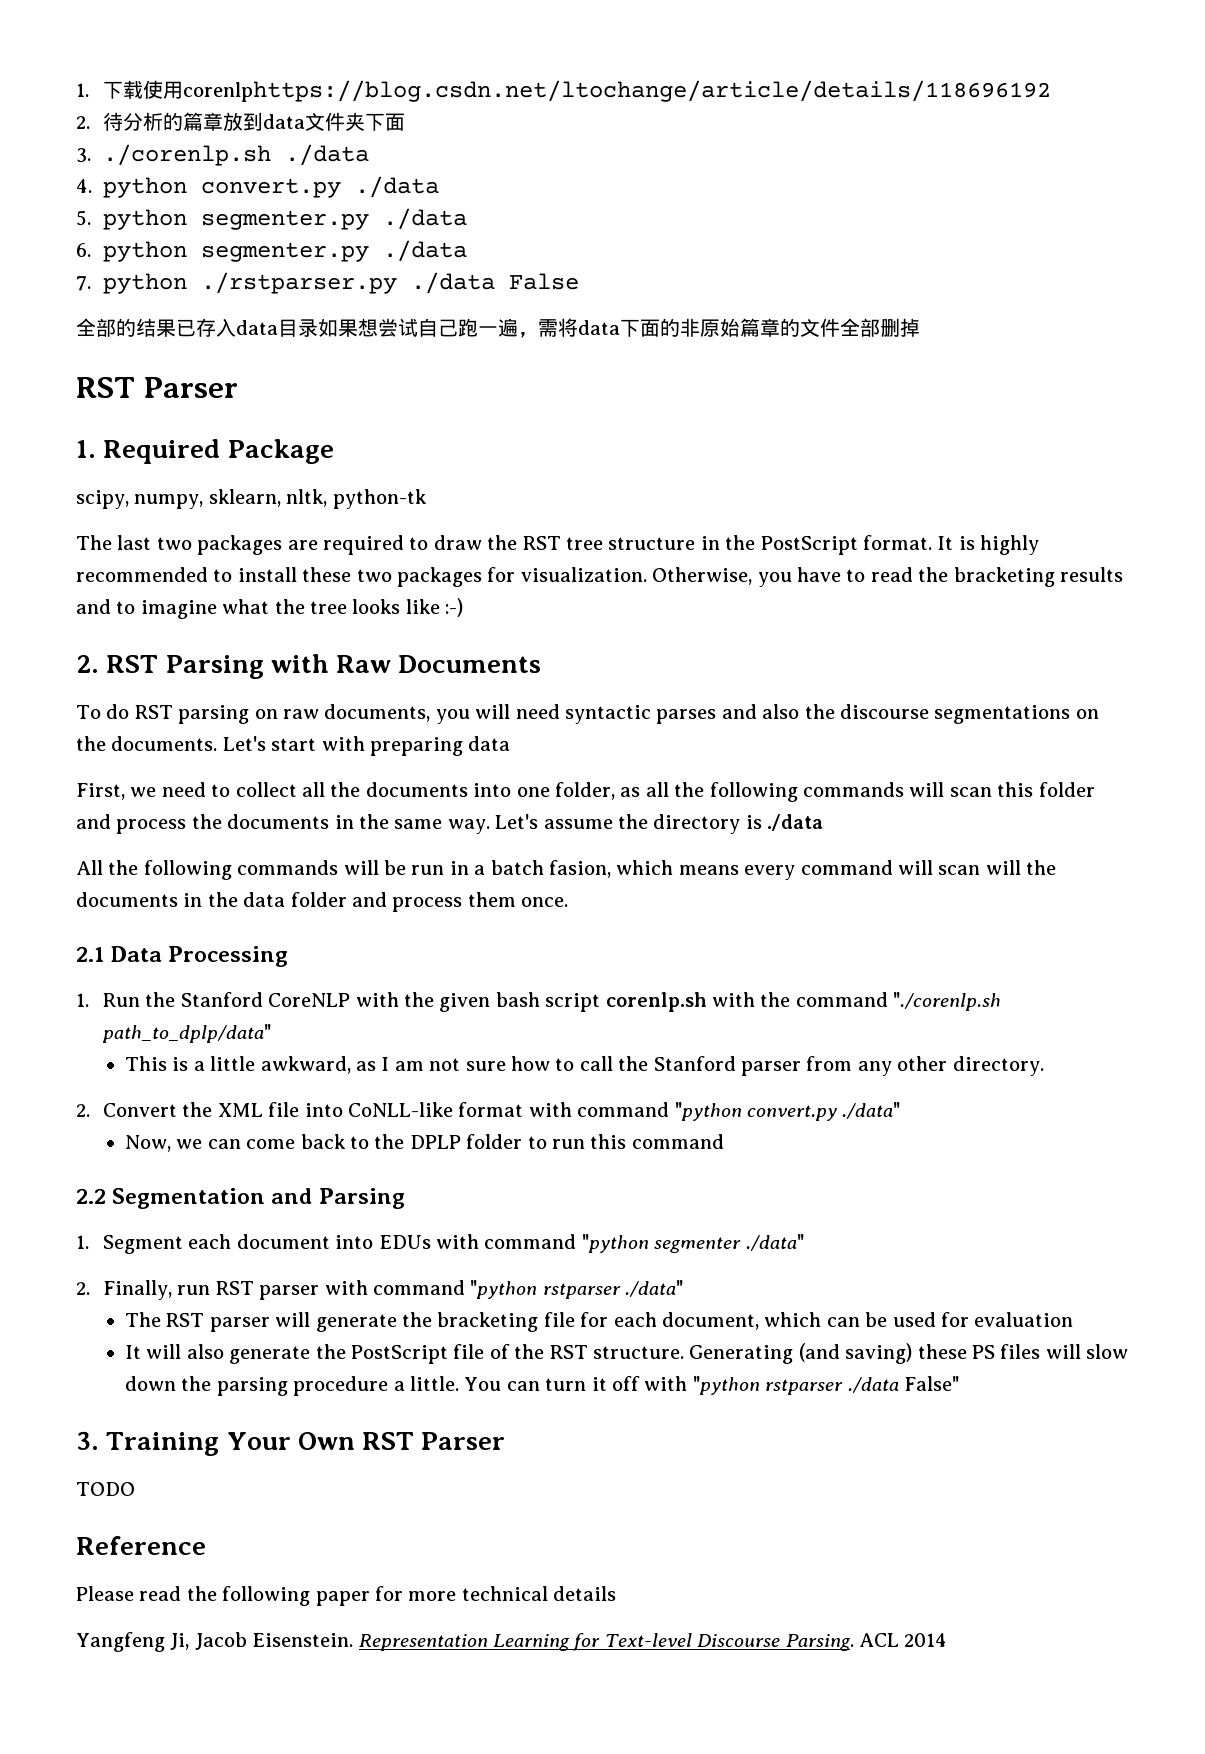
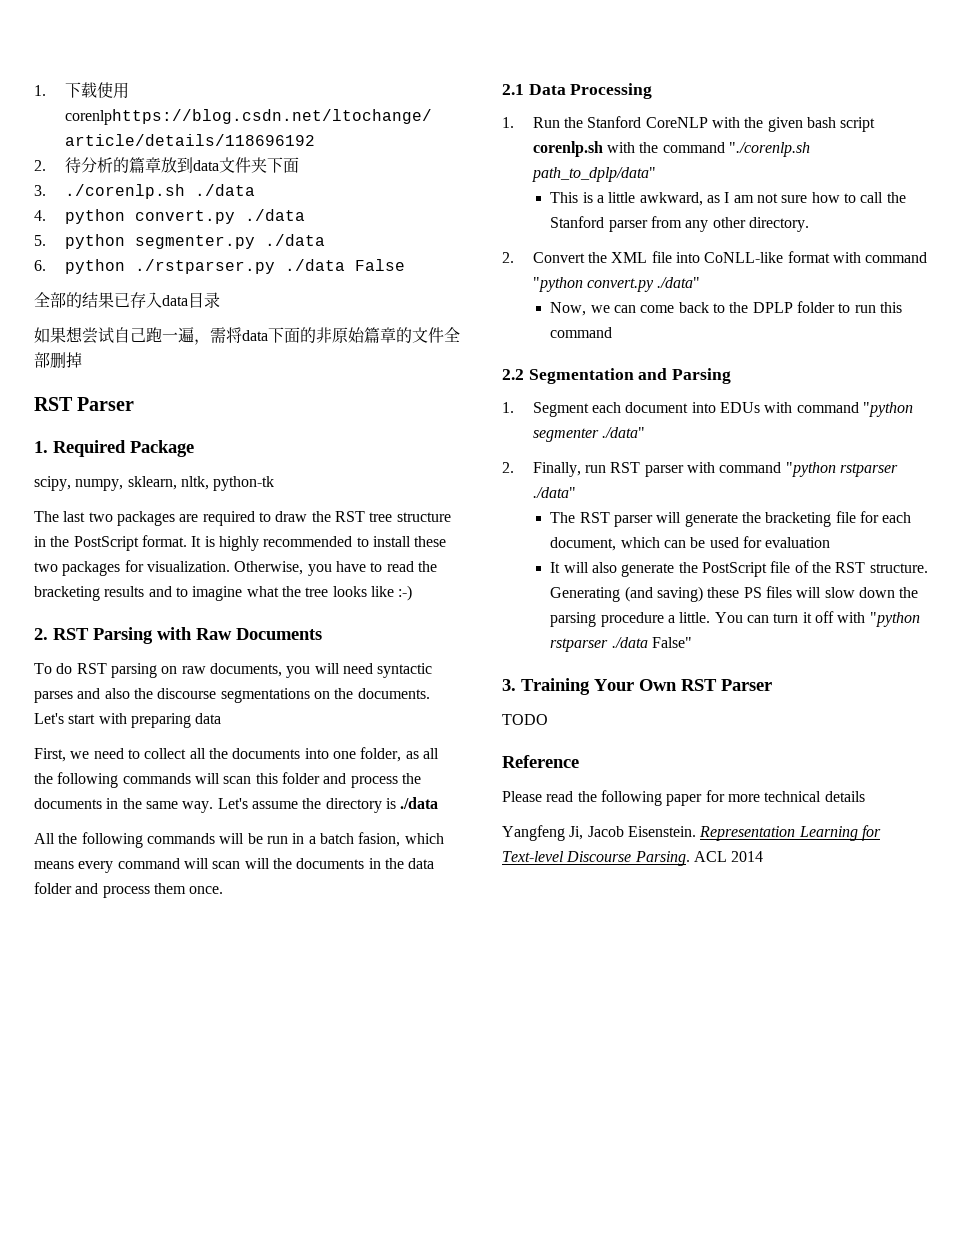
- 6. python segmenter.py ./data
- 7. python ./rstparser.py ./data False
+ 6. python ./rstparser.py ./data False
- 全部的结果已存入data目录如果想尝试自己跑一遍，需将data下面的非原始篇章的文件全部删掉
+ 全部的结果已存入data目录
+ 如果想尝试自己跑一遍，需将data下面的非原始篇章的文件全部删掉

